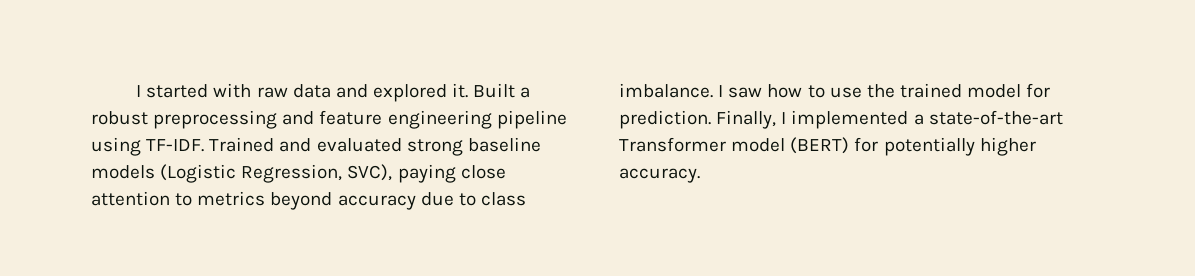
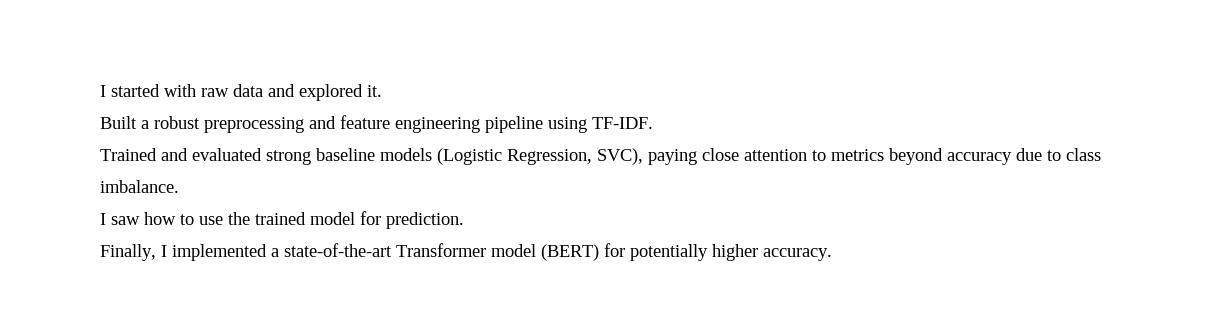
- I started with raw data and explored it. Built a robust preprocessing and feature engineering pipeline using TF-IDF. Trained and evaluated strong baseline models (Logistic Regression, SVC), paying close attention to metrics beyond accuracy due to class imbalance. I saw how to use the trained model for prediction. Finally, I implemented a state-of-the-art Transformer model (BERT) for potentially higher accuracy.
+ I started with raw data and explored it.
+ Built a robust preprocessing and feature engineering pipeline using TF-IDF.
+ Trained and evaluated strong baseline models (Logistic Regression, SVC), paying close attention to metrics beyond accuracy due to class imbalance.
+ I saw how to use the trained model for prediction.
+ Finally, I implemented a state-of-the-art Transformer model (BERT) for potentially higher accuracy.

